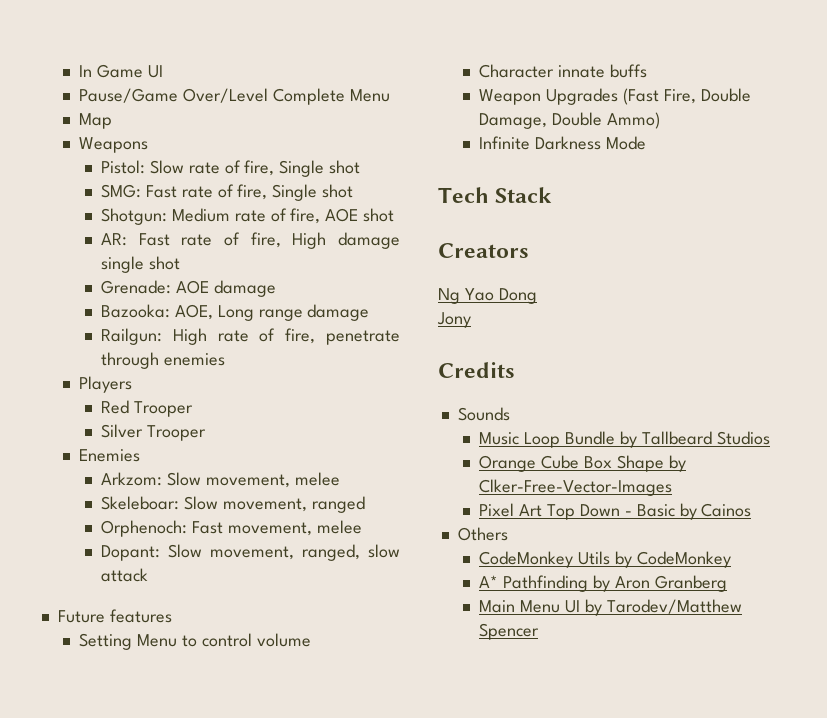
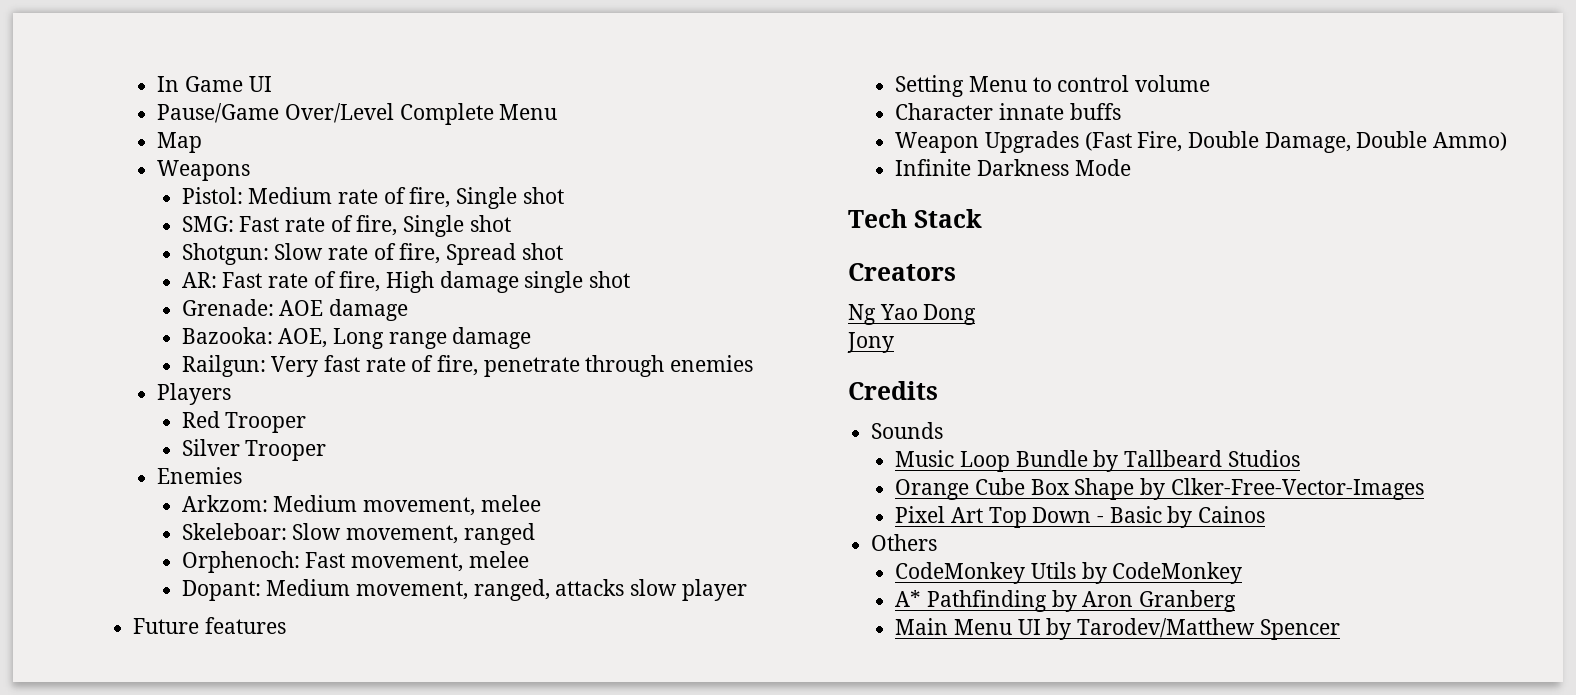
- Pistol: Slow rate of fire, Single shot
+ Pistol: Medium rate of fire, Single shot
- Shotgun: Medium rate of fire, AOE shot
+ Shotgun: Slow rate of fire, Spread shot
- Railgun: High rate of fire, penetrate through enemies
+ Railgun: Very fast rate of fire, penetrate through enemies
- Arkzom: Slow movement, melee
+ Arkzom: Medium movement, melee
- Dopant: Slow movement, ranged, slow attack
+ Dopant: Medium movement, ranged, attacks slow player

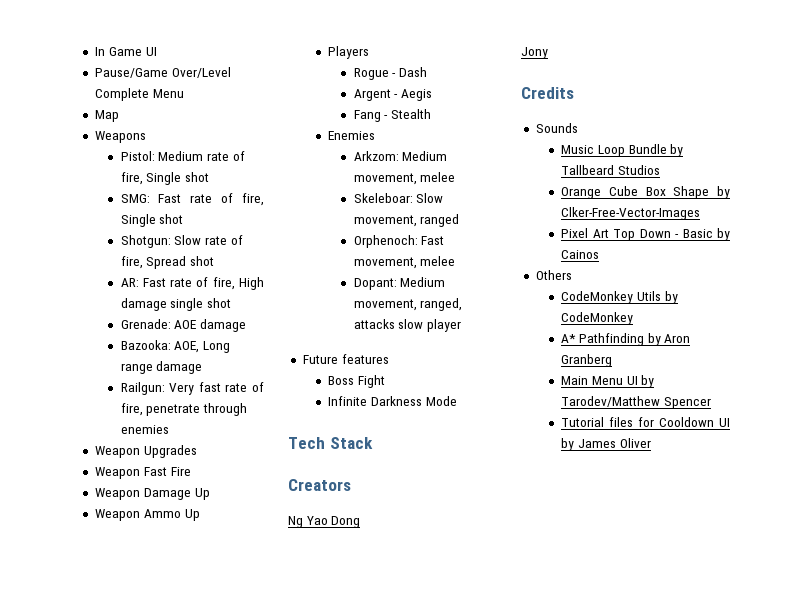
+ Weapon Upgrades
+ Weapon Fast Fire
+ Weapon Damage Up
+ Weapon Ammo Up
  Players
- Red Trooper
- Silver Trooper
+ Rogue - Dash
+ Argent - Aegis
+ Fang - Stealth
- Setting Menu to control volume
- Character innate buffs
- Weapon Upgrades (Fast Fire, Double Damage, Double Ammo)
+ Boss Fight
+ Tutorial files for Cooldown UI by James Oliver

